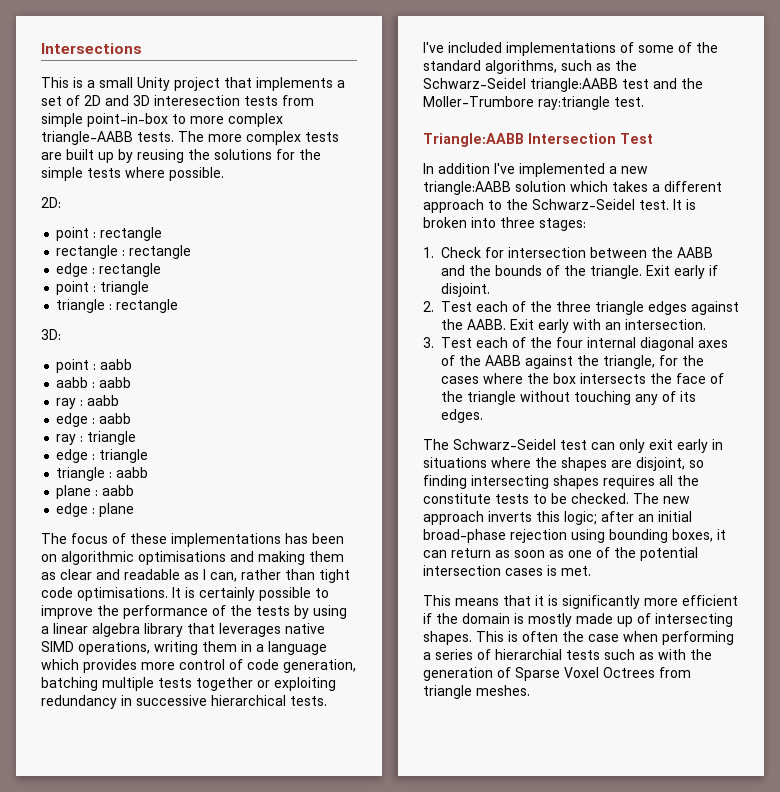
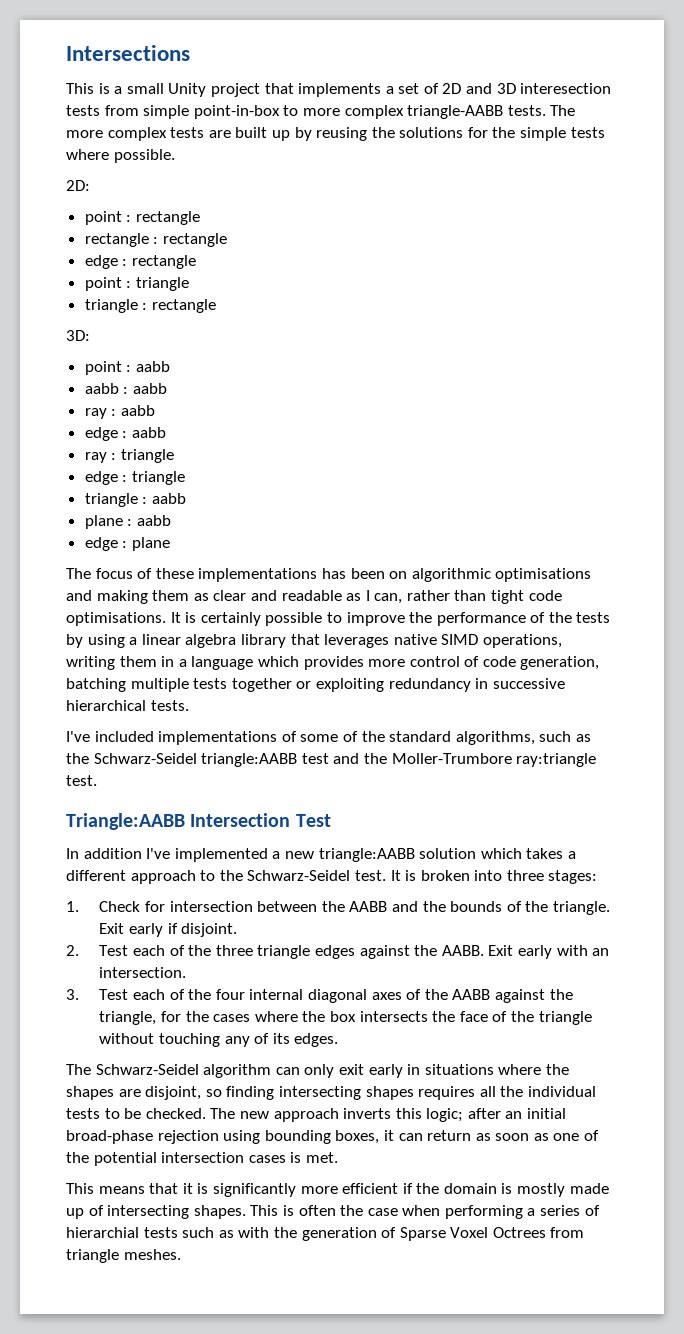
- The Schwarz-Seidel test can only exit early in situations where the shapes are disjoint, so finding intersecting shapes requires all the constitute tests to be checked.
+ The Schwarz-Seidel algorithm can only exit early in situations where the shapes are disjoint, so finding intersecting shapes requires all the individual tests to be checked.

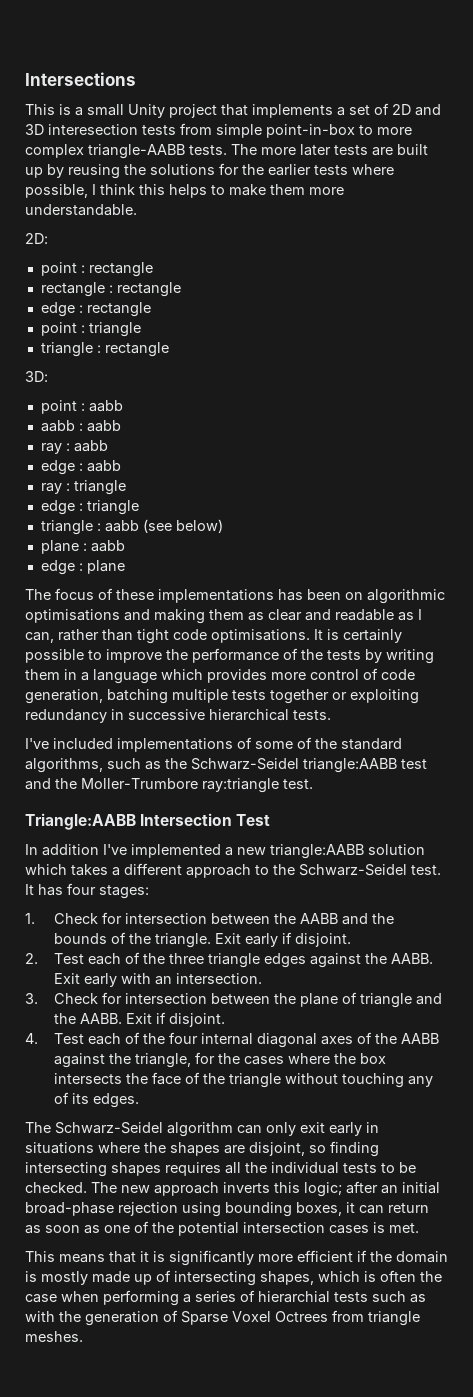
- The more complex tests are built up by reusing the solutions for the simple tests where possible.
+ The more later tests are built up by reusing the solutions for the earlier tests where possible, I think this helps to make them more understandable.
- triangle : aabb
+ triangle : aabb (see below)
- It is certainly possible to improve the performance of the tests by using a linear algebra library that leverages native SIMD operations, writing them in a language which provides more control of code generation, batching multiple tests together or exploiting redundancy in successive hierarchical tests.
+ It is certainly possible to improve the performance of the tests by writing them in a language which provides more control of code generation, batching multiple tests together or exploiting redundancy in successive hierarchical tests.
- It is broken into three stages:
+ It has four stages:
- 3. Test each of the four internal diagonal axes of the AABB against the triangle, for the cases where the box intersects the face of the triangle without touching any of its edges.
+ 3. Check for intersection between the plane of triangle and the AABB. Exit if disjoint.
+ 4. Test each of the four internal diagonal axes of the AABB against the triangle, for the cases where the box intersects the face of the triangle without touching any of its edges.
- This means that it is significantly more efficient if the domain is mostly made up of intersecting shapes. This is often the case when performing a series of hierarchial tests such as with the generation of Sparse Voxel Octrees from triangle meshes.
+ This means that it is significantly more efficient if the domain is mostly made up of intersecting shapes, which is often the case when performing a series of hierarchial tests such as with the generation of Sparse Voxel Octrees from triangle meshes.

